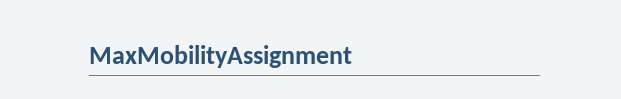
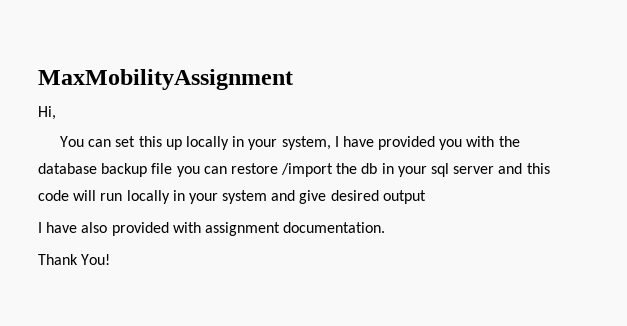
+ Hi,
+ You can set this up locally in your system, I have provided you with the database backup file you can restore /import the db in your sql server and this code will run locally in your system and give desired output
+ I have also provided with assignment documentation.
+ Thank You!

